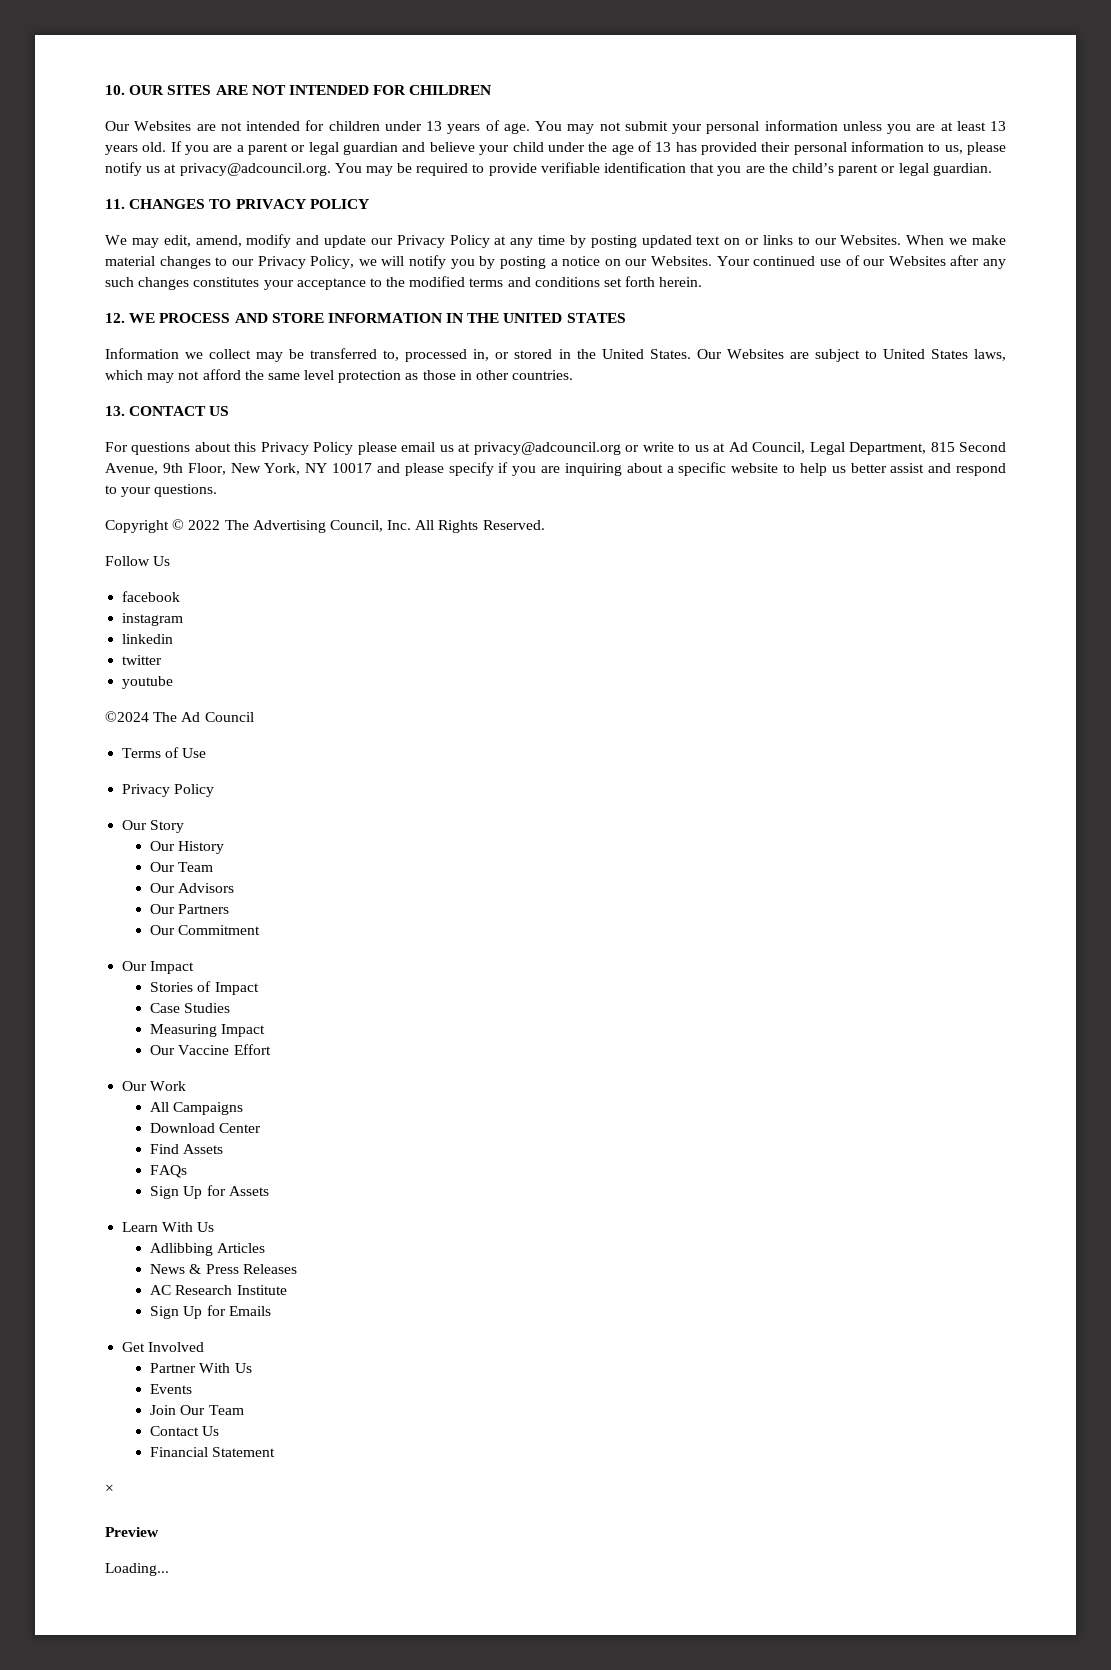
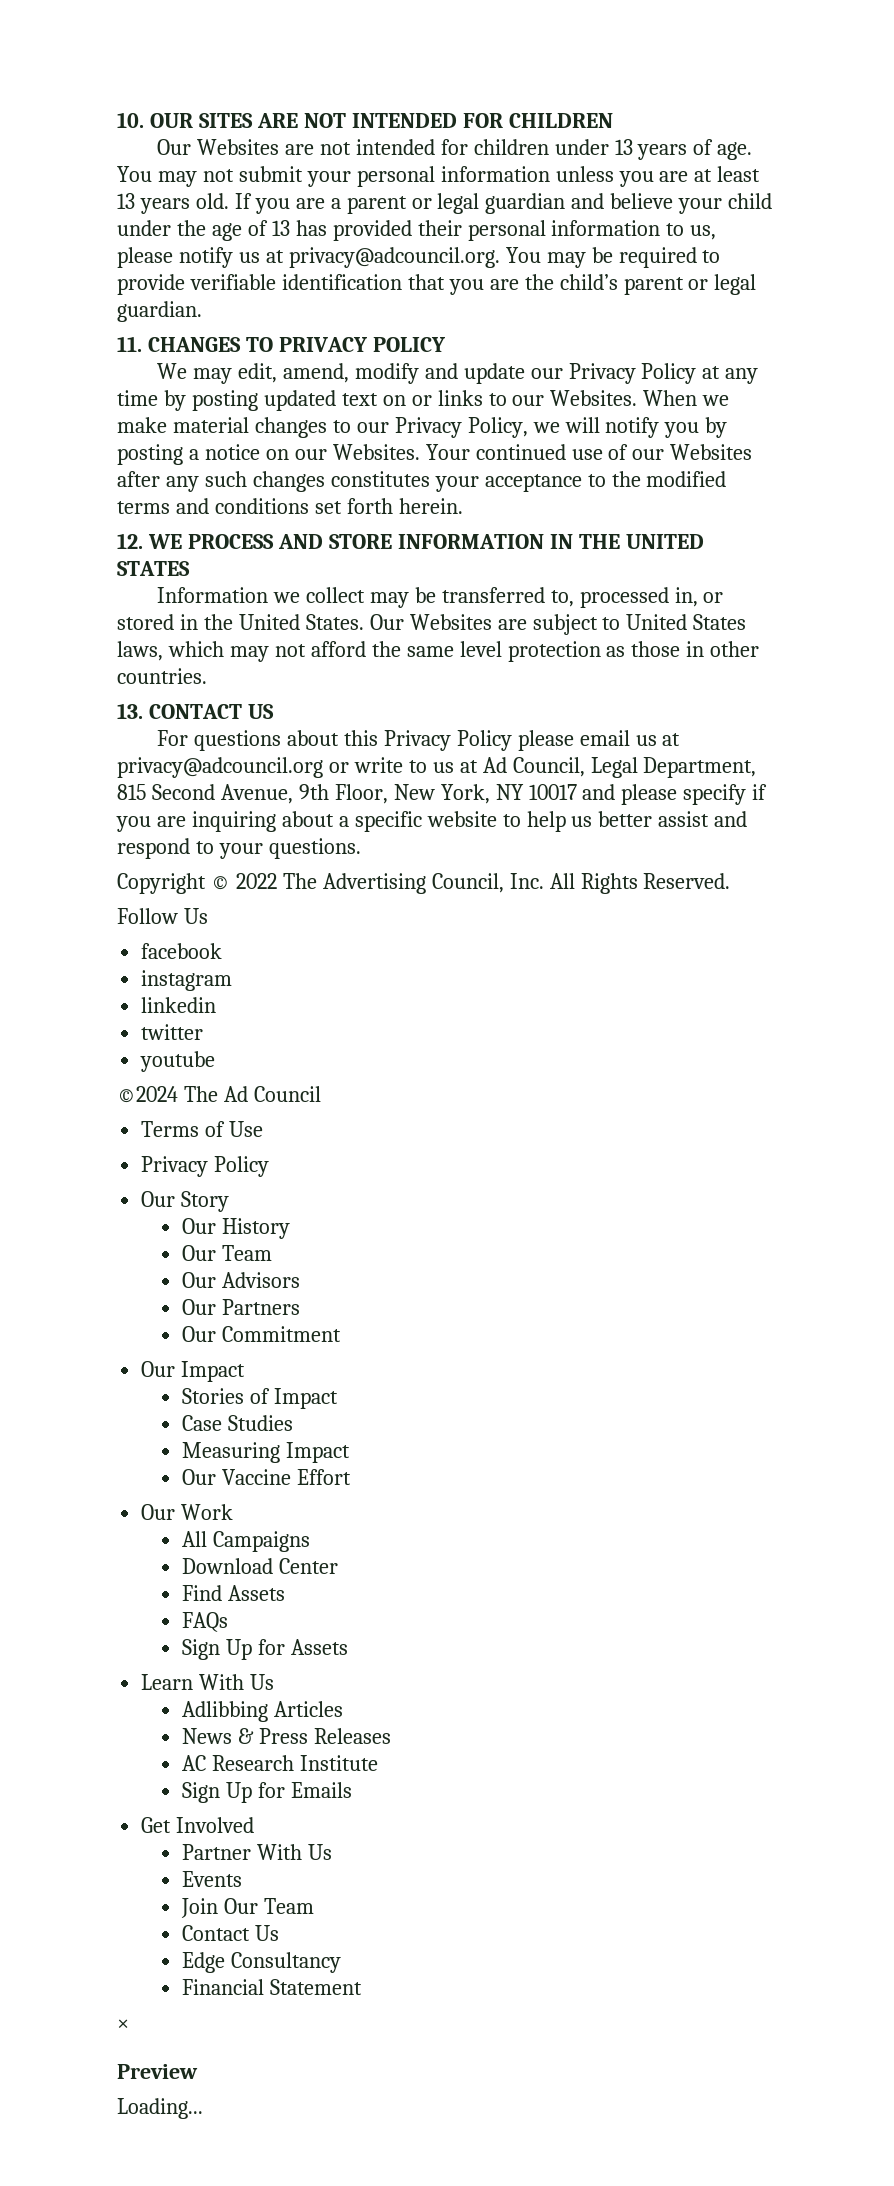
+ Edge Consultancy

